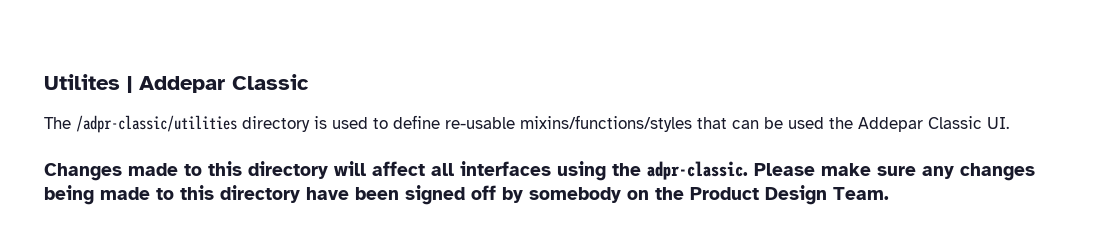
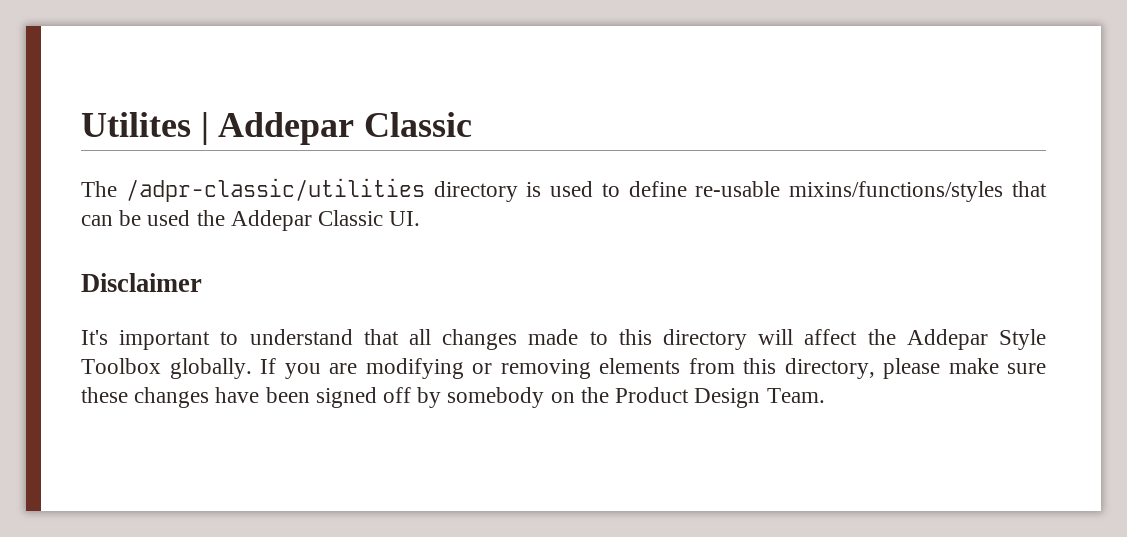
- Changes made to this directory will affect all interfaces using the adpr-classic. Please make sure any changes being made to this directory have been signed off by somebody on the Product Design Team.
+ Disclaimer
+ It's important to understand that all changes made to this directory will affect the Addepar Style Toolbox globally. If you are modifying or removing elements from this directory, please make sure these changes have been signed off by somebody on the Product Design Team.

